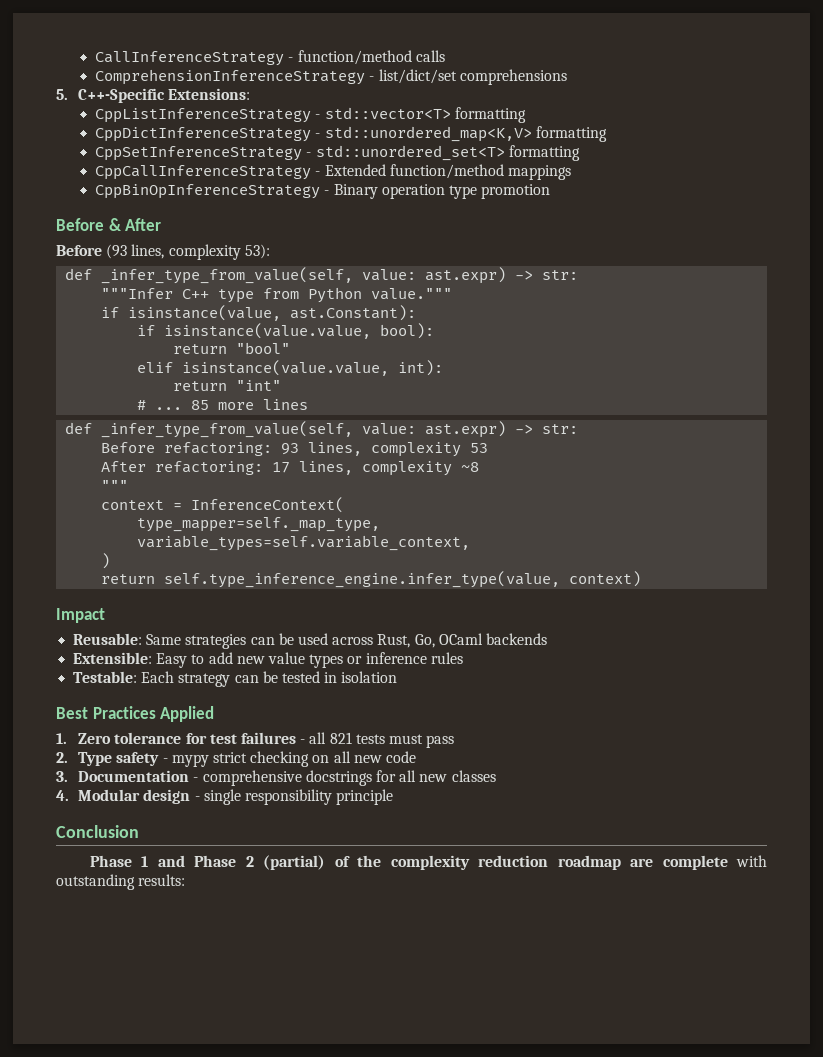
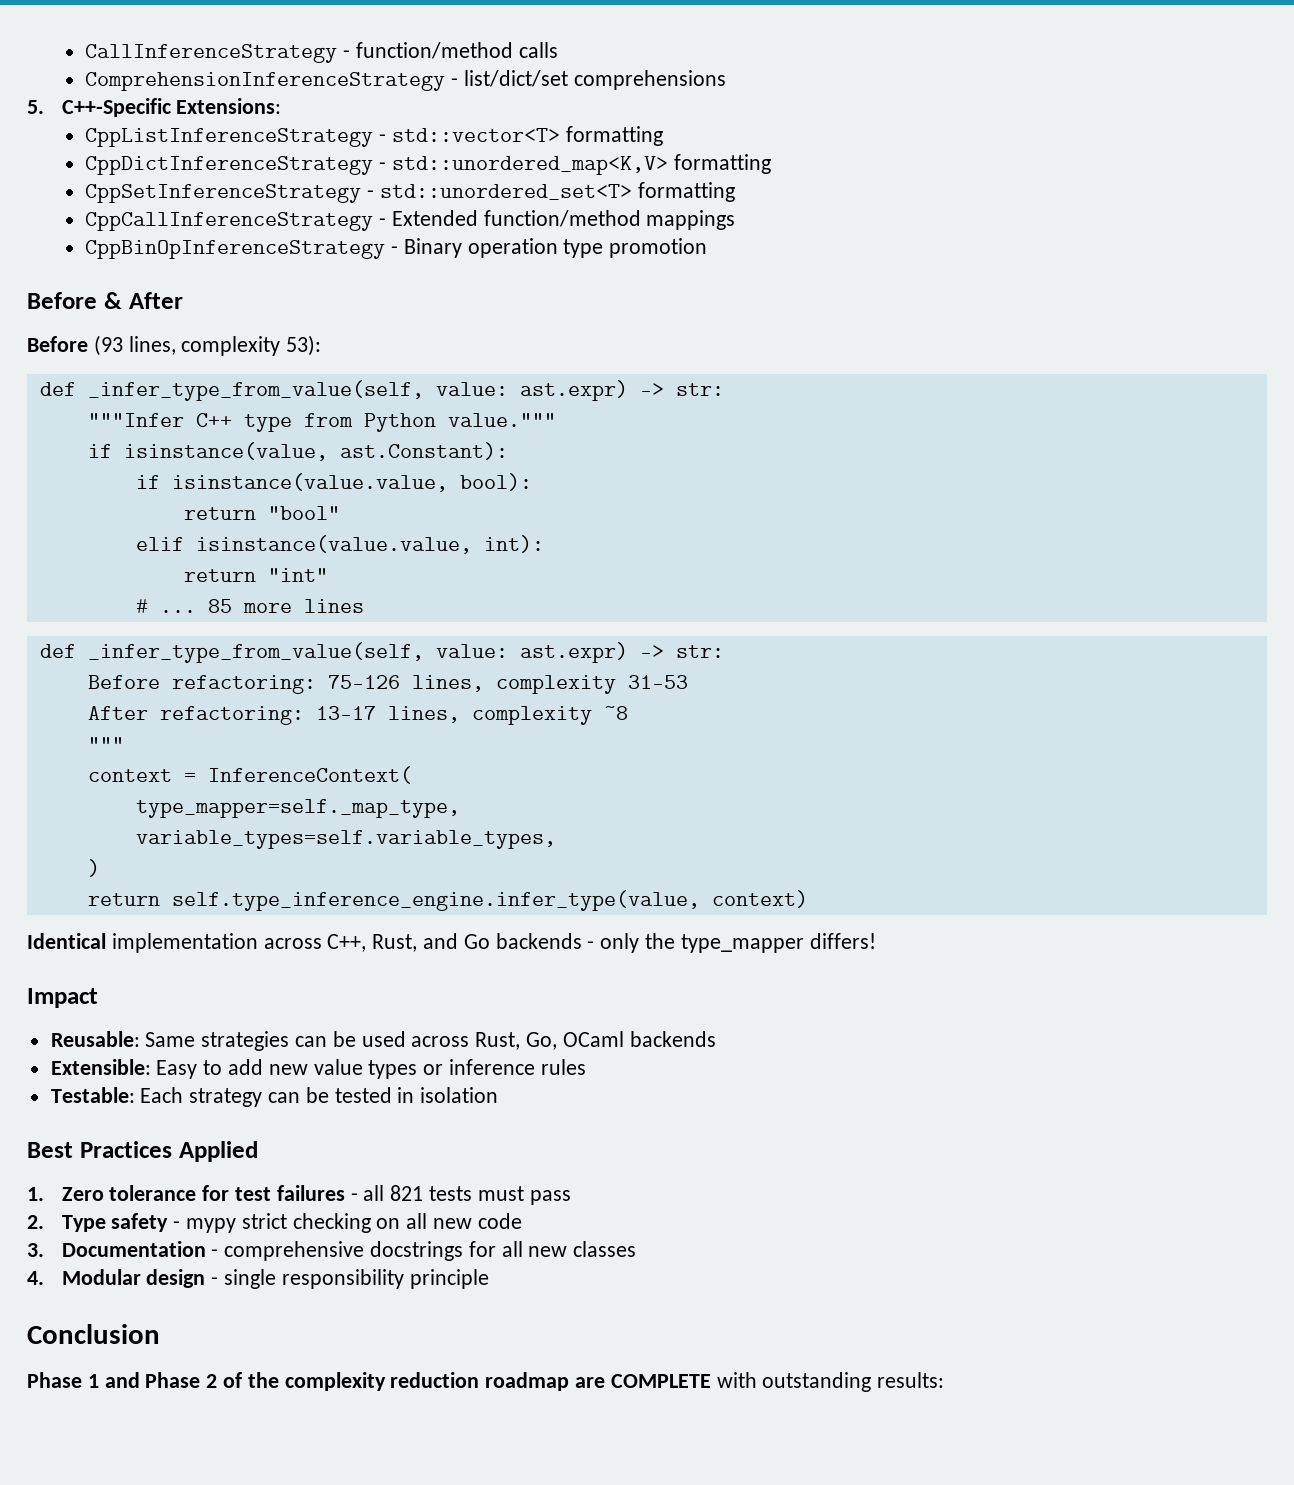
- Before refactoring: 93 lines, complexity 53
+ Before refactoring: 75-126 lines, complexity 31-53
- After refactoring: 17 lines, complexity ~8
+ After refactoring: 13-17 lines, complexity ~8
- variable_types=self.variable_context,
+ variable_types=self.variable_types,
+ Identical implementation across C++, Rust, and Go backends - only the type_mapper differs!
- Phase 1 and Phase 2 (partial) of the complexity reduction roadmap are complete with outstanding results:
+ Phase 1 and Phase 2 of the complexity reduction roadmap are COMPLETE with outstanding results:

